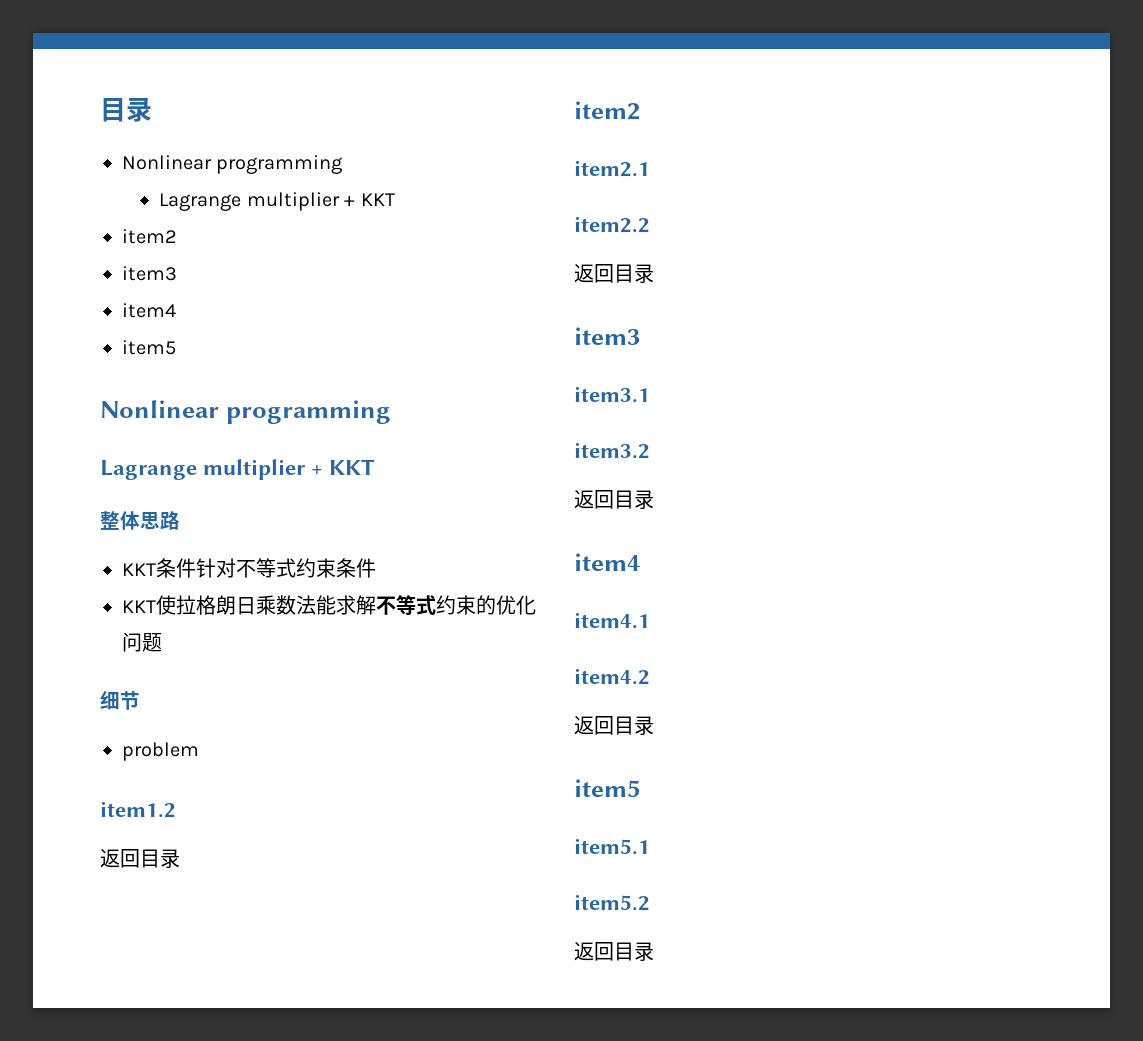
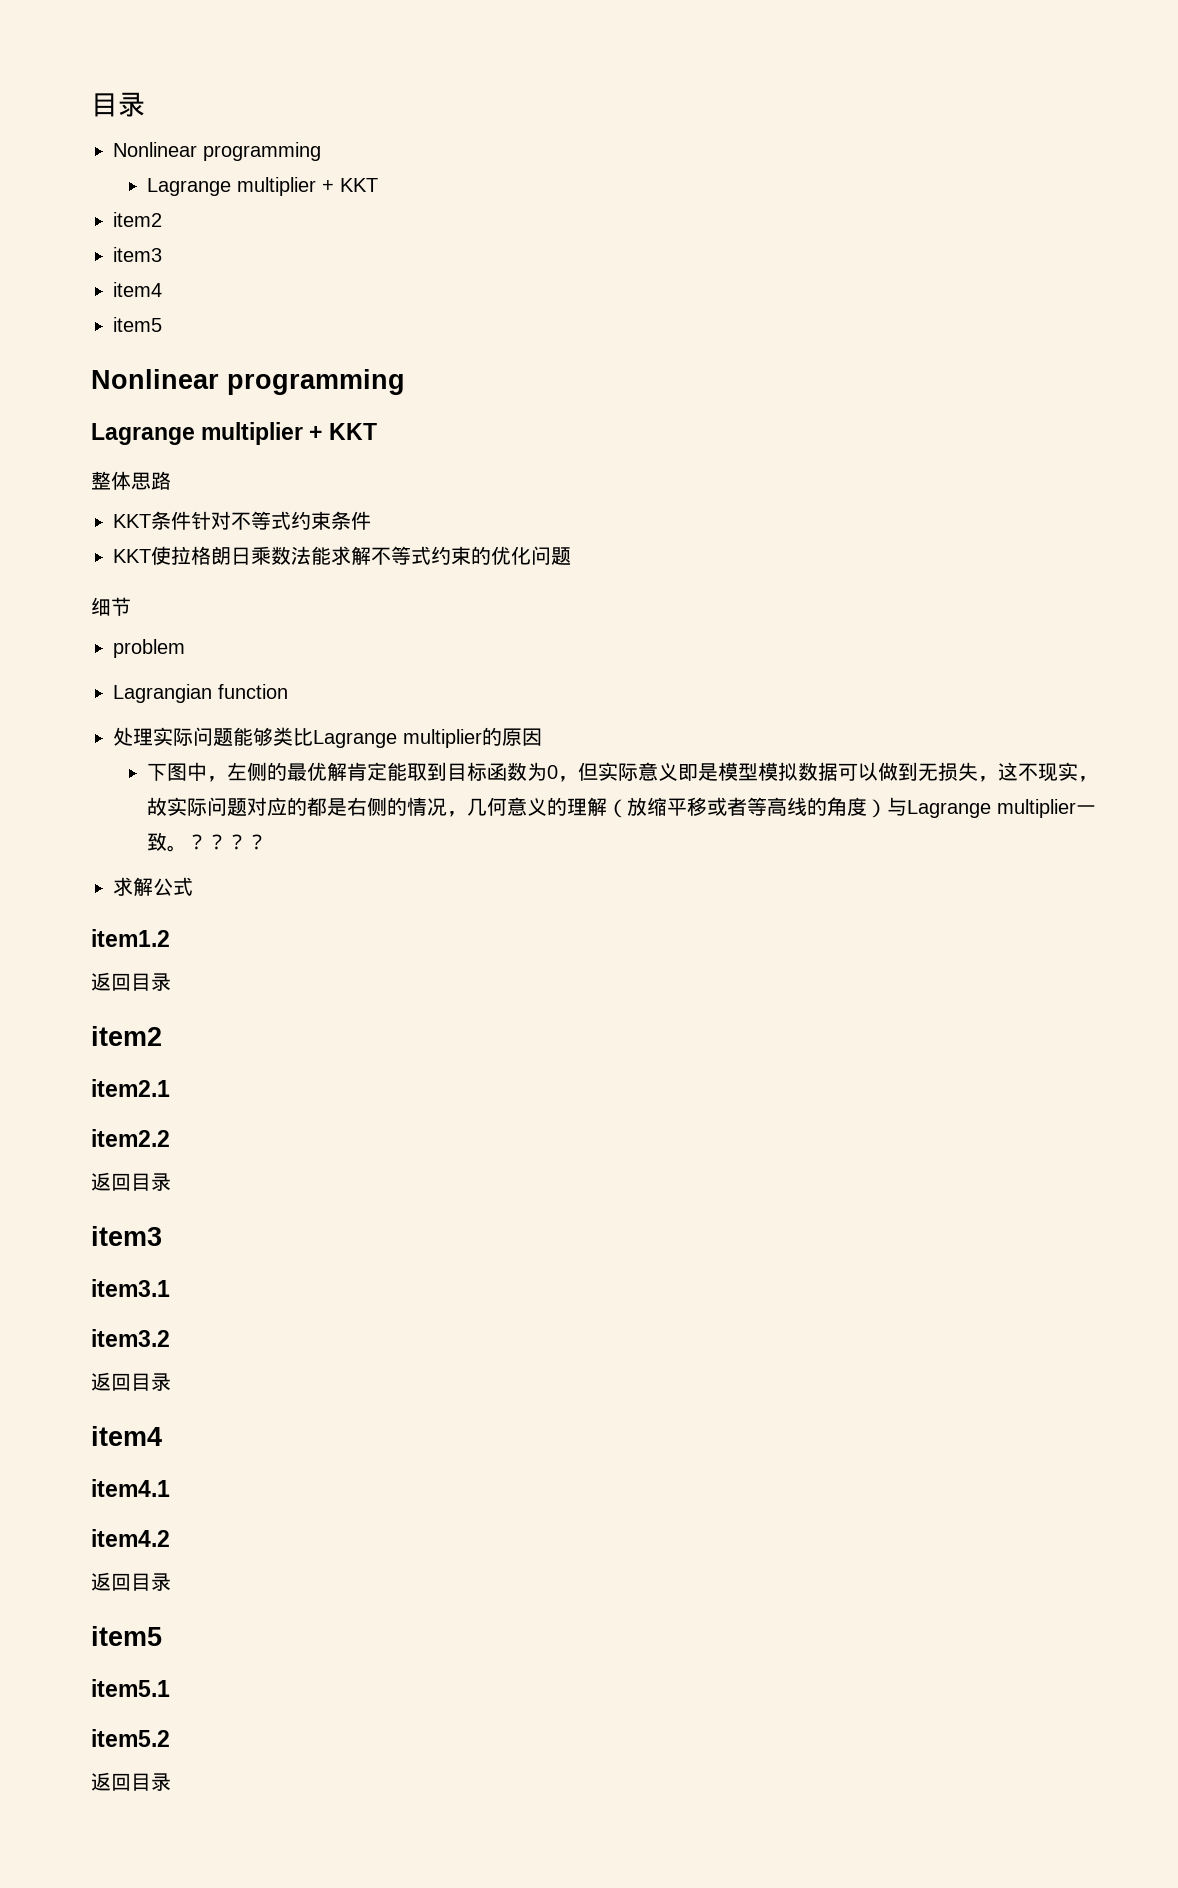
+ Lagrangian function
+ 处理实际问题能够类比Lagrange multiplier的原因
+ 下图中，左侧的最优解肯定能取到目标函数为0，但实际意义即是模型模拟数据可以做到无损失，这不现实，故实际问题对应的都是右侧的情况，几何意义的理解（放缩平移或者等高线的角度）与Lagrange multiplier一致。？？？？
+ 求解公式

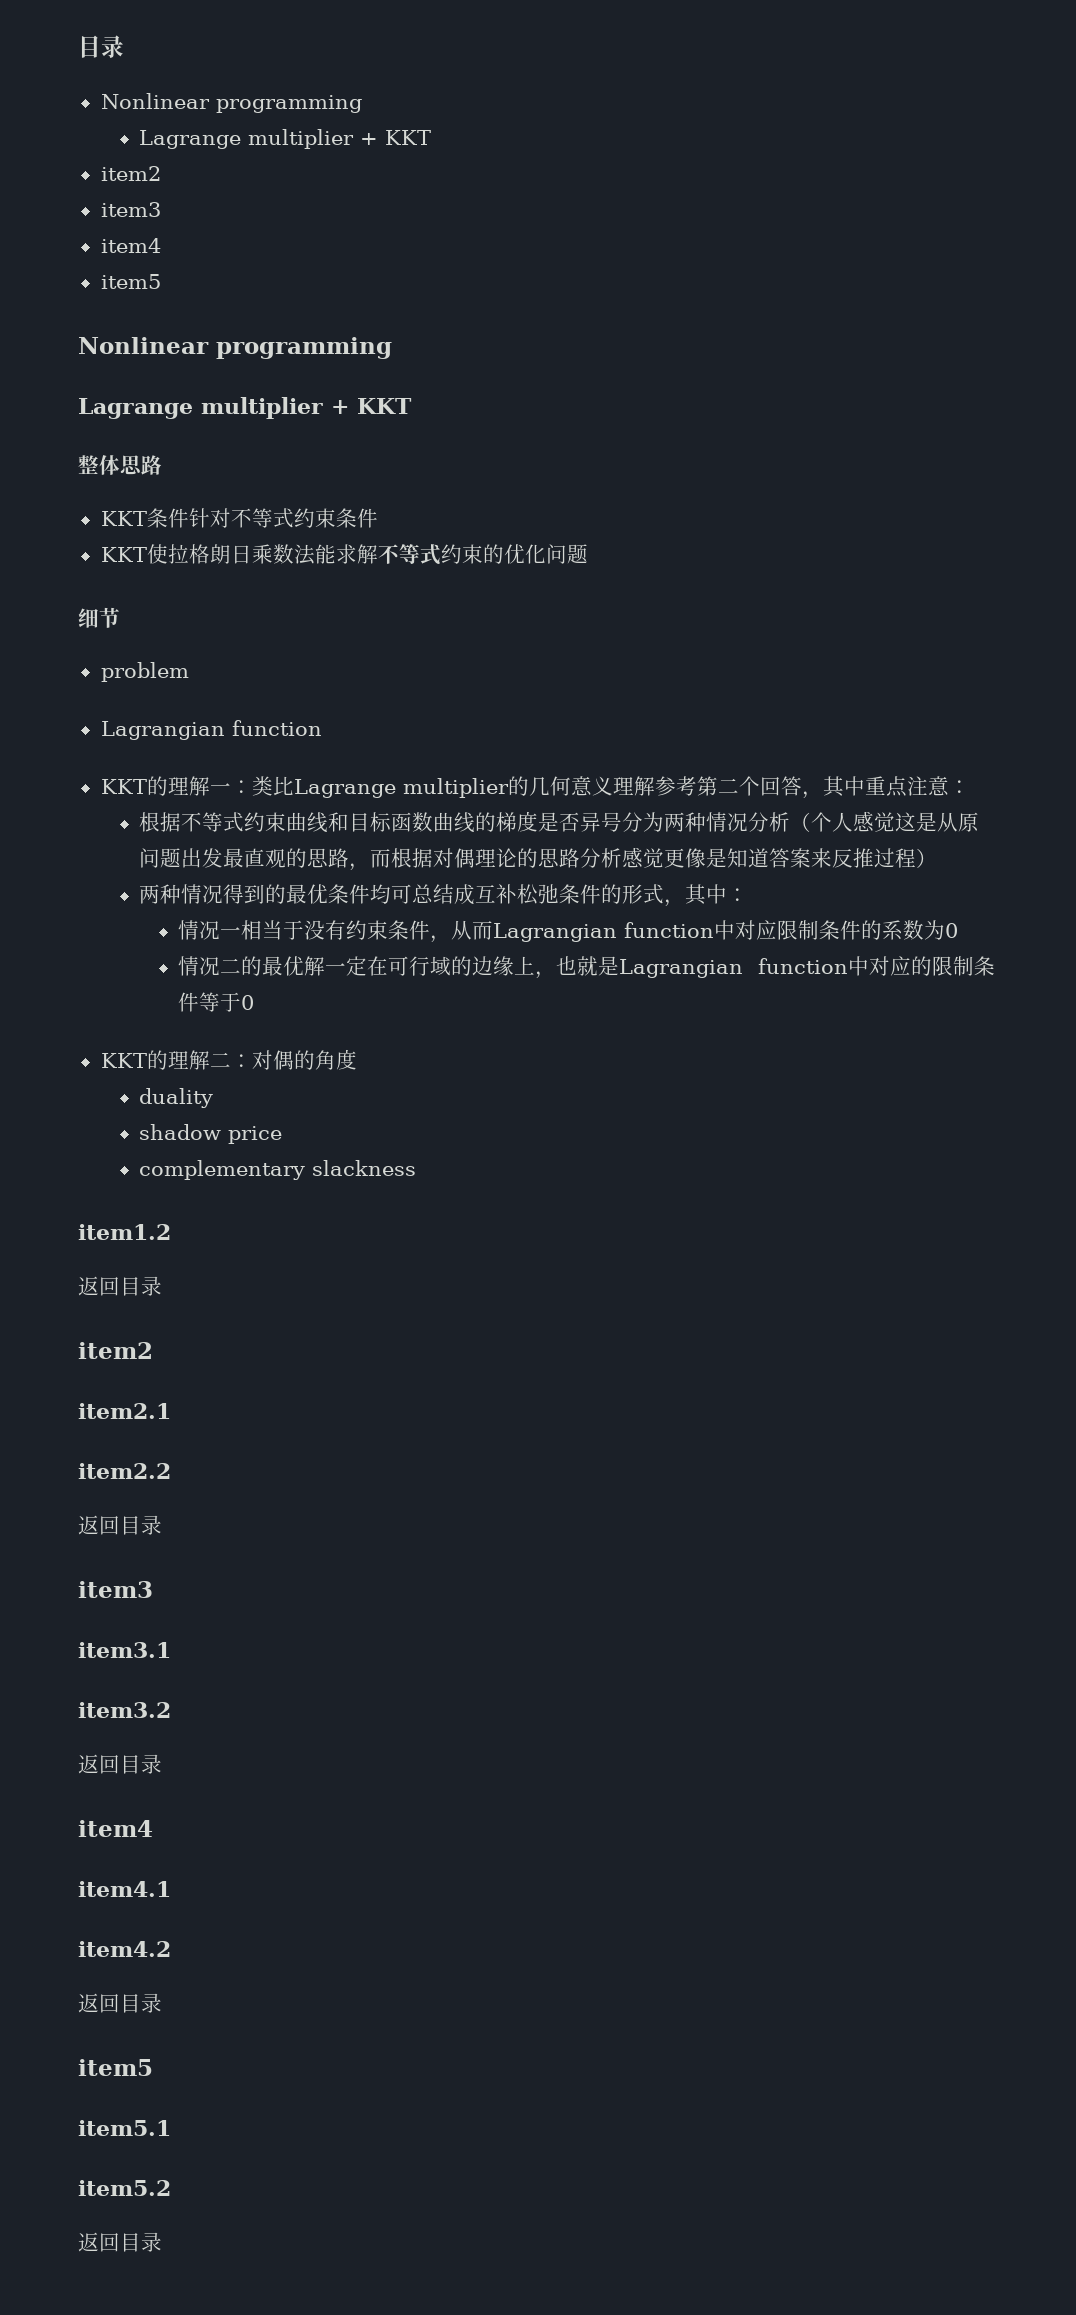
- 处理实际问题能够类比Lagrange multiplier的原因
- 下图中，左侧的最优解肯定能取到目标函数为0，但实际意义即是模型模拟数据可以做到无损失，这不现实，故实际问题对应的都是右侧的情况，几何意义的理解（放缩平移或者等高线的角度）与Lagrange multiplier一致。？？？？
- 求解公式
+ KKT的理解一：类比Lagrange multiplier的几何意义理解参考第二个回答，其中重点注意：
+ 根据不等式约束曲线和目标函数曲线的梯度是否异号分为两种情况分析（个人感觉这是从原问题出发最直观的思路，而根据对偶理论的思路分析感觉更像是知道答案来反推过程）
+ 两种情况得到的最优条件均可总结成互补松弛条件的形式，其中：
+ 情况一相当于没有约束条件，从而Lagrangian function中对应限制条件的系数为0
+ 情况二的最优解一定在可行域的边缘上，也就是Lagrangian function中对应的限制条件等于0
+ KKT的理解二：对偶的角度
+ duality
+ shadow price
+ complementary slackness

